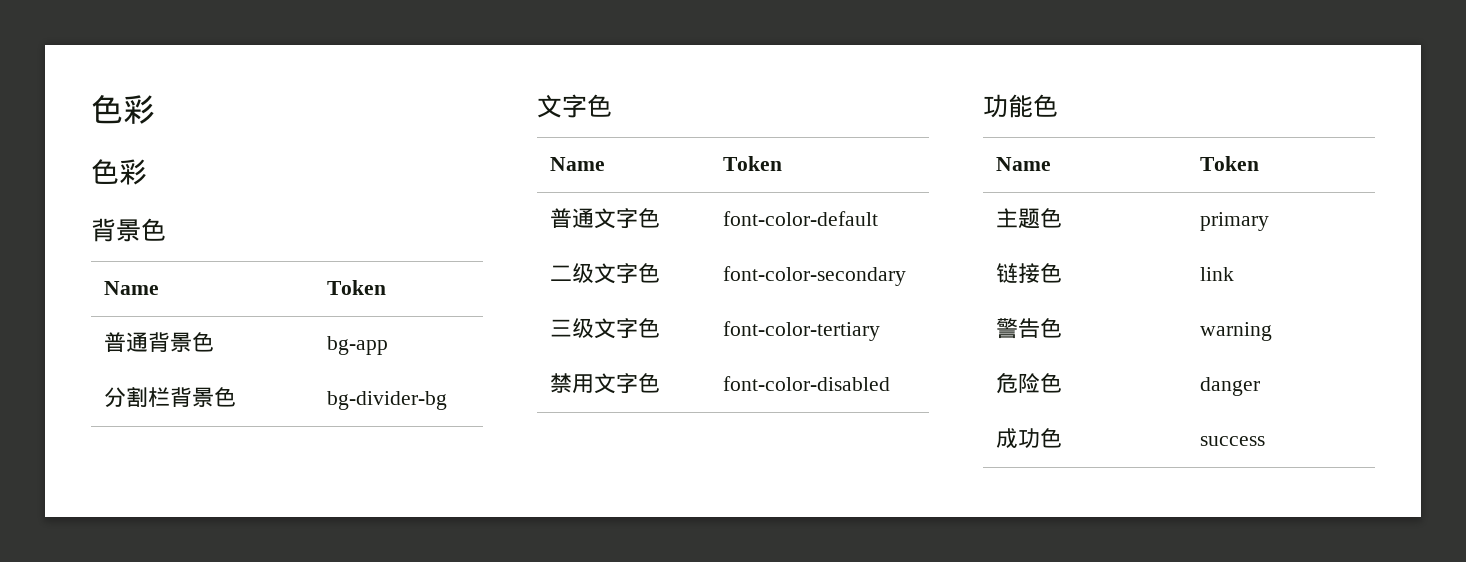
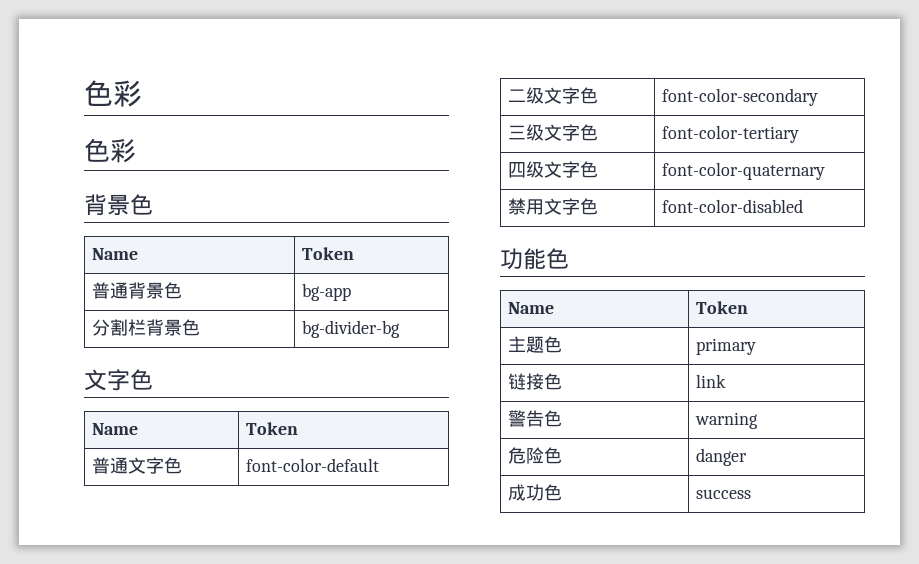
+ 四级文字色 | font-color-quaternary

